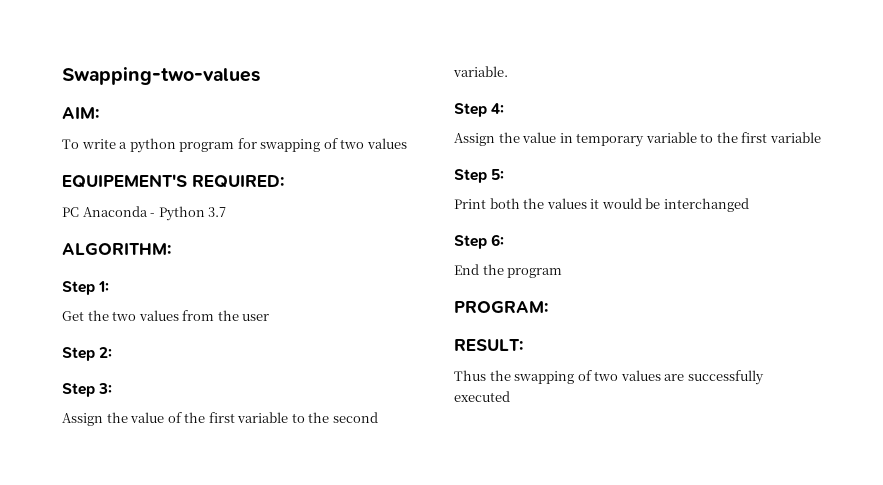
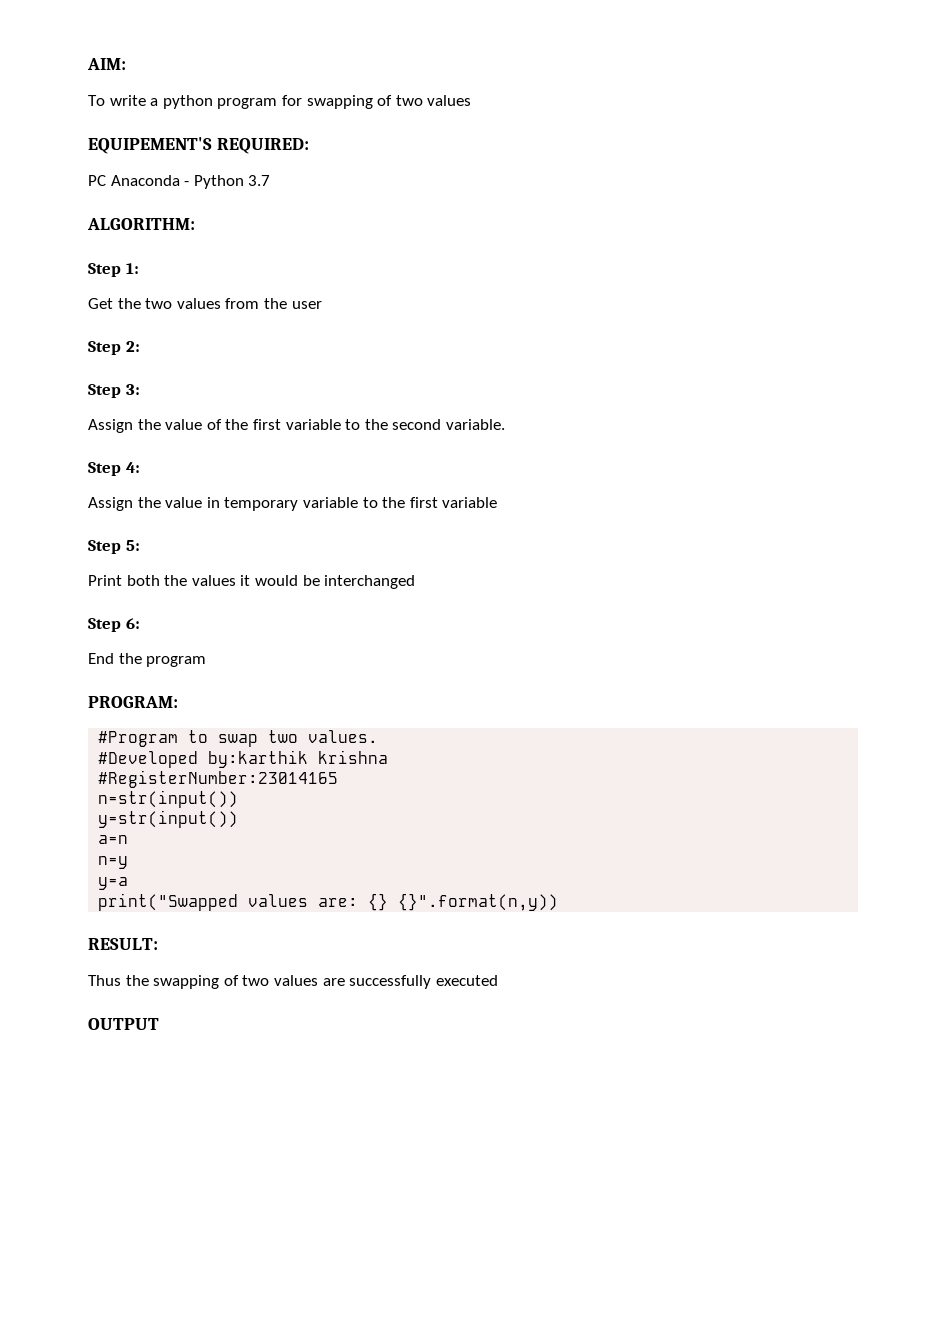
- Swapping-two-values
+ #Program to swap two values.
+ #Developed by:karthik krishna
+ #RegisterNumber:23014165
+ n=str(input())
+ y=str(input())
+ a=n
+ n=y
+ y=a
+ print("Swapped values are: {} {}".format(n,y))
+ OUTPUT

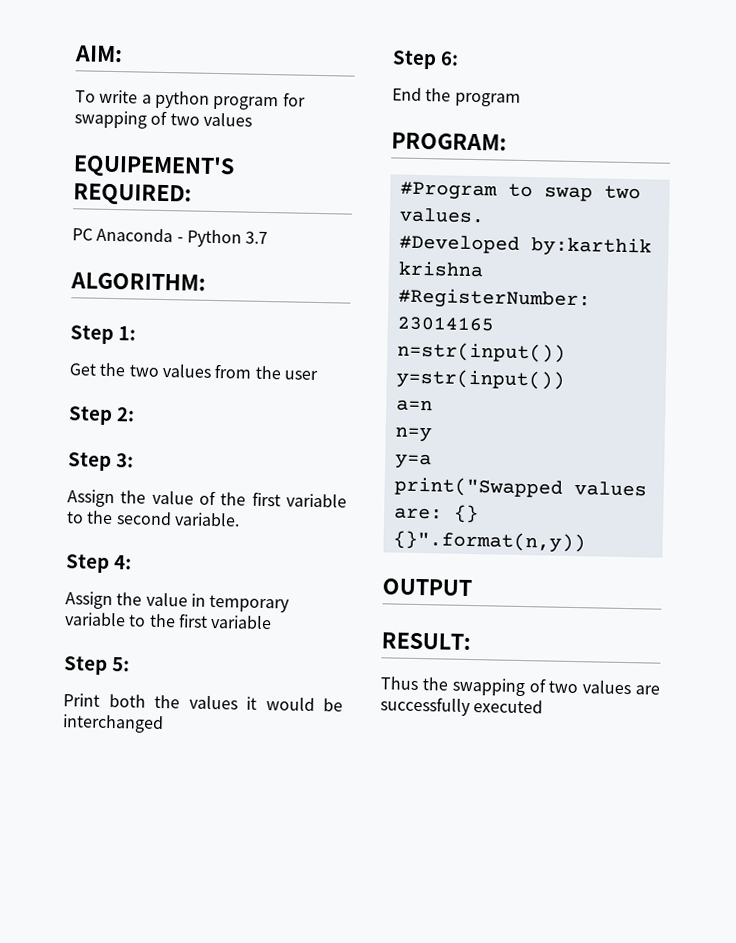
+ OUTPUT
- OUTPUT

